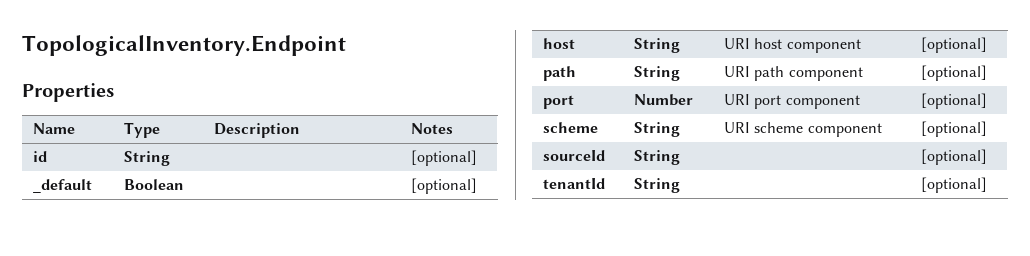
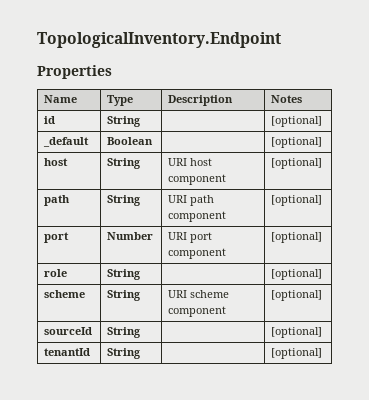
+ role | String | | [optional]

